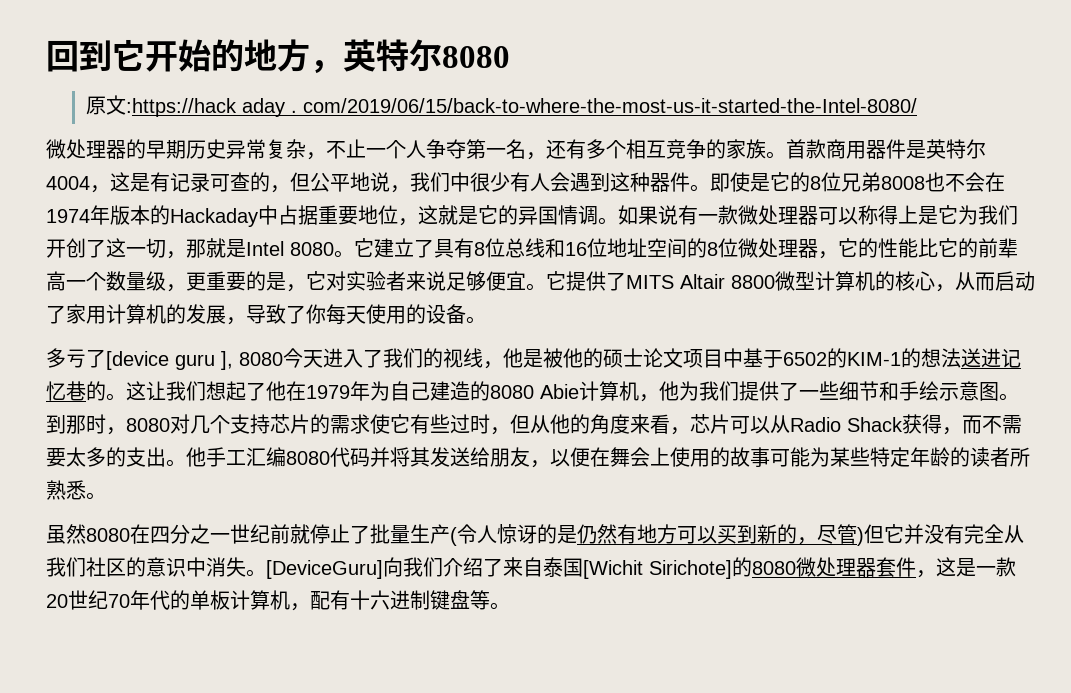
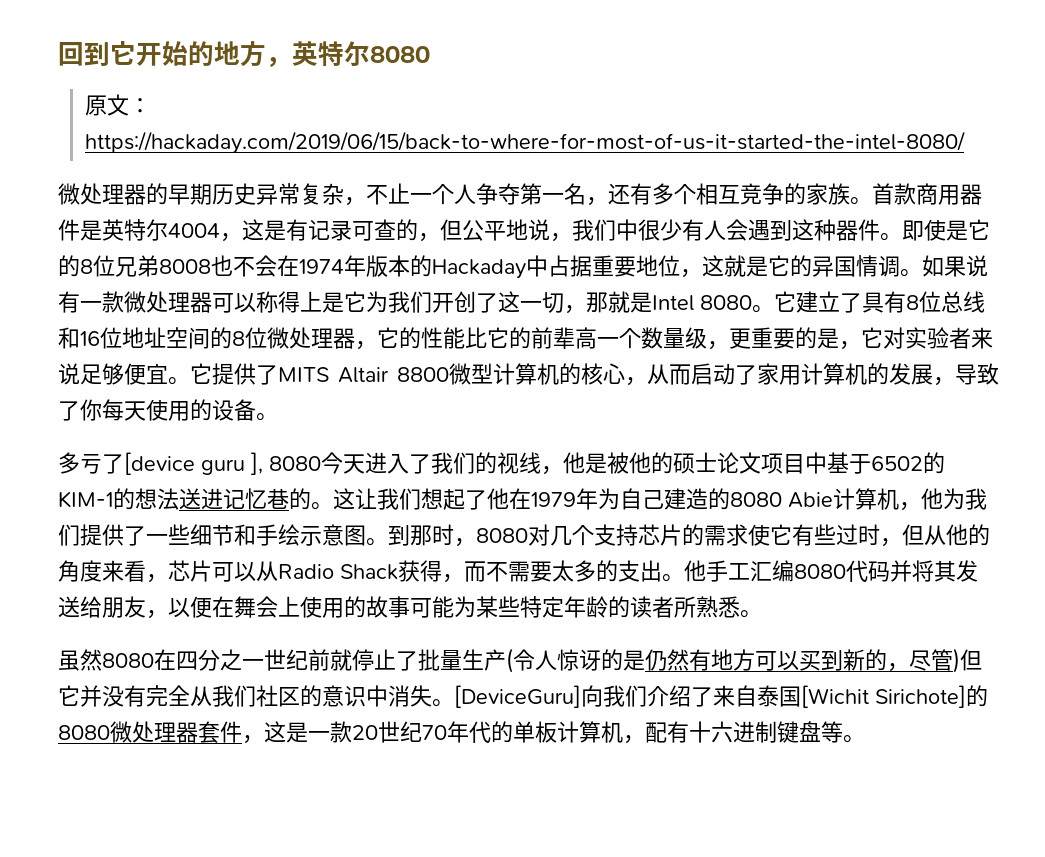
- 原文:https://hack aday . com/2019/06/15/back-to-where-the-most-us-it-started-the-Intel-8080/
+ 原文：https://hackaday.com/2019/06/15/back-to-where-for-most-of-us-it-started-the-intel-8080/

